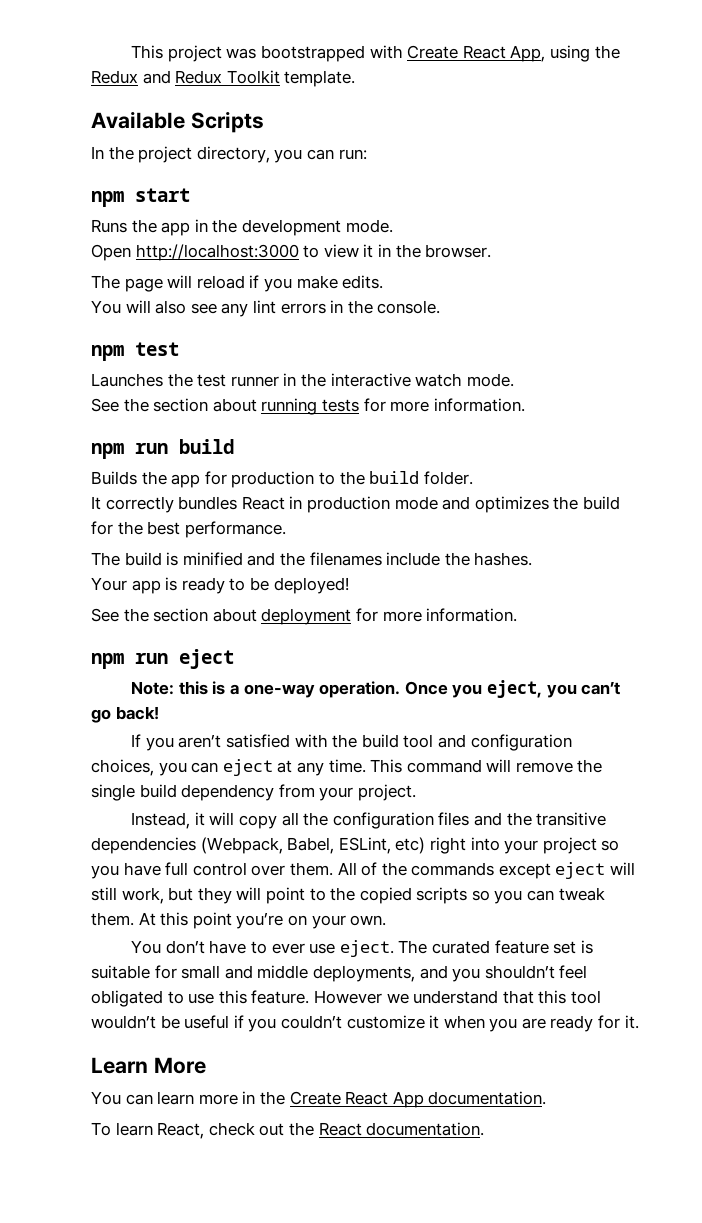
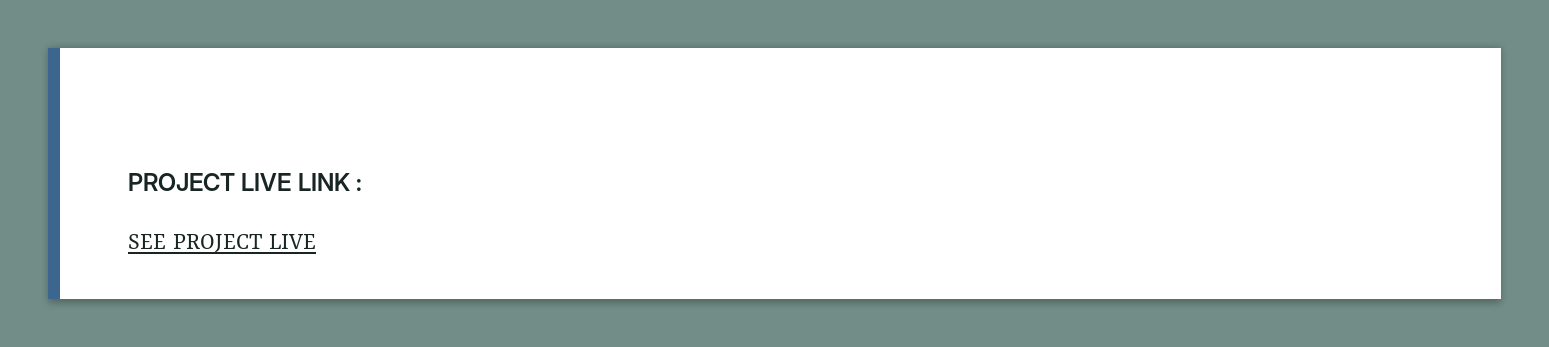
- This project was bootstrapped with Create React App, using the Redux and Redux Toolkit template.
- Available Scripts
- In the project directory, you can run:
- npm start
- Runs the app in the development mode.
- Open http://localhost:3000 to view it in the browser.
- The page will reload if you make edits.
- You will also see any lint errors in the console.
- npm test
- Launches the test runner in the interactive watch mode.
- See the section about running tests for more information.
- npm run build
- Builds the app for production to the build folder.
- It correctly bundles React in production mode and optimizes the build for the best performance.
- The build is minified and the filenames include the hashes.
- Your app is ready to be deployed!
- See the section about deployment for more information.
- npm run eject
- Note: this is a one-way operation. Once you eject, you can’t go back!
- If you aren’t satisfied with the build tool and configuration choices, you can eject at any time. This command will remove the single build dependency from your project.
- Instead, it will copy all the configuration files and the transitive dependencies (Webpack, Babel, ESLint, etc) right into your project so you have full control over them. All of the commands except eject will still work, but they will point to the copied scripts so you can tweak them. At this point you’re on your own.
- You don’t have to ever use eject. The curated feature set is suitable for small and middle deployments, and you shouldn’t feel obligated to use this feature. However we understand that this tool wouldn’t be useful if you couldn’t customize it when you are ready for it.
- Learn More
- You can learn more in the Create React App documentation.
- To learn React, check out the React documentation.
+ PROJECT LIVE LINK :
+ SEE PROJECT LIVE

